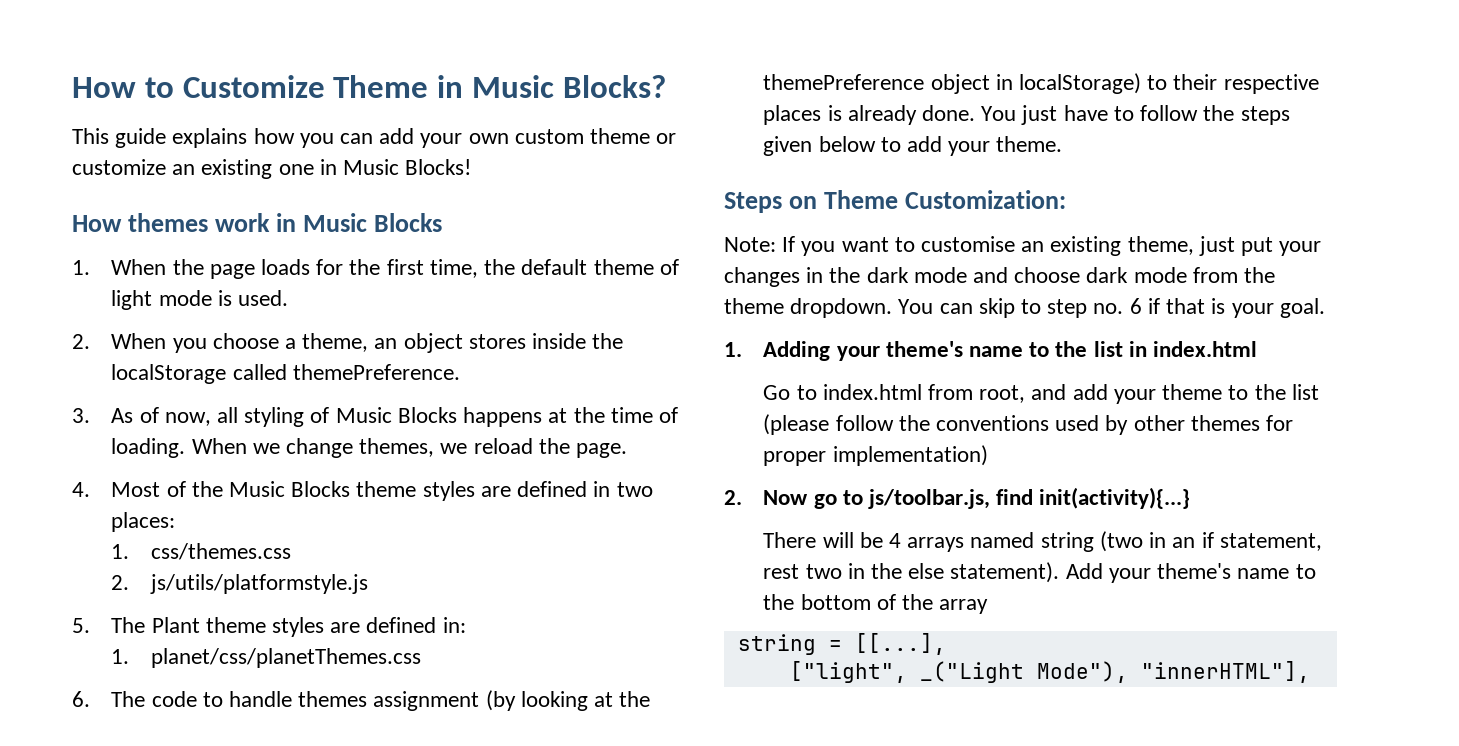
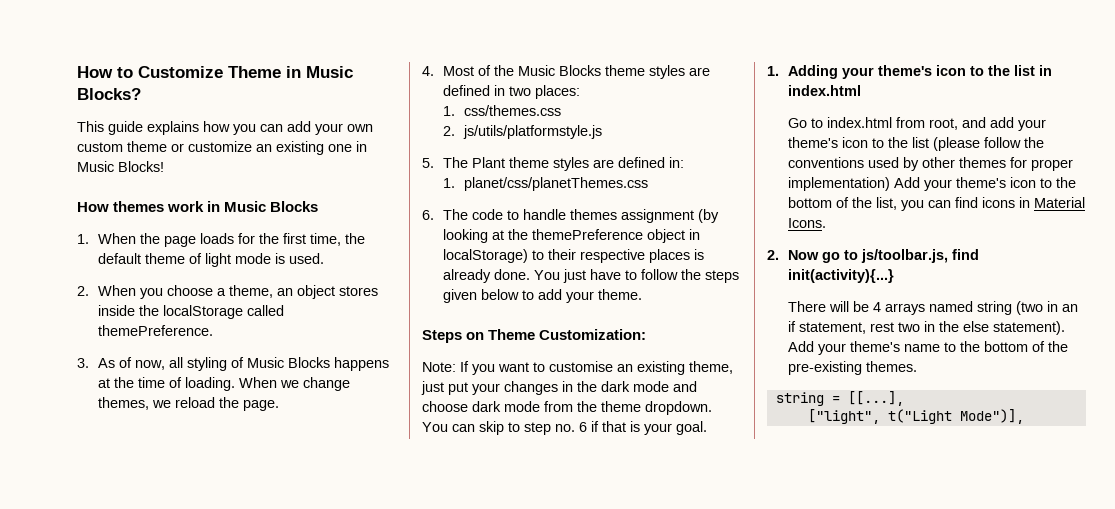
- 1. Adding your theme's name to the list in index.html
+ 1. Adding your theme's icon to the list in index.html
- Go to index.html from root, and add your theme to the list (please follow the conventions used by other themes for proper implementation)
+ Go to index.html from root, and add your theme's icon to the list (please follow the conventions used by other themes for proper implementation) Add your theme's icon to the bottom of the list, you can find icons in Material Icons.
- Add your theme's name to the bottom of the array
+ Add your theme's name to the bottom of the pre-existing themes.
- ["light", _("Light Mode"), "innerHTML"],
+ ["light", t("Light Mode")],

